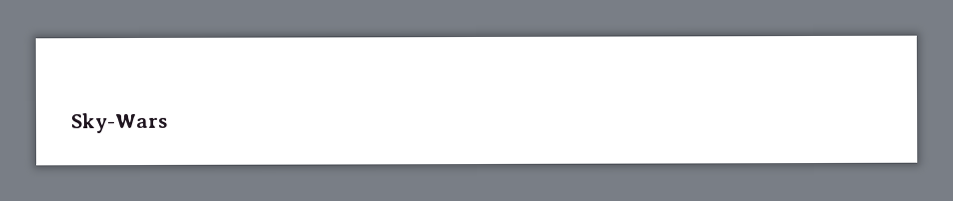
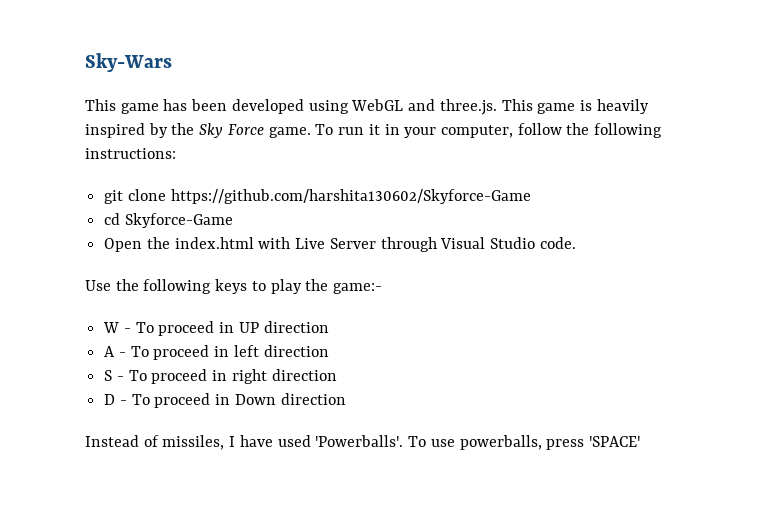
+ This game has been developed using WebGL and three.js. This game is heavily inspired by the Sky Force game. To run it in your computer, follow the following instructions:
+ git clone https://github.com/harshita130602/Skyforce-Game
+ cd Skyforce-Game
+ Open the index.html with Live Server through Visual Studio code.
+ Use the following keys to play the game:-
+ W - To proceed in UP direction
+ A - To proceed in left direction
+ S - To proceed in right direction
+ D - To proceed in Down direction
+ Instead of missiles, I have used 'Powerballs'. To use powerballs, press 'SPACE'

